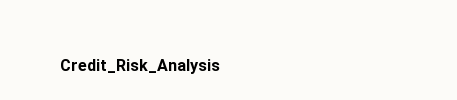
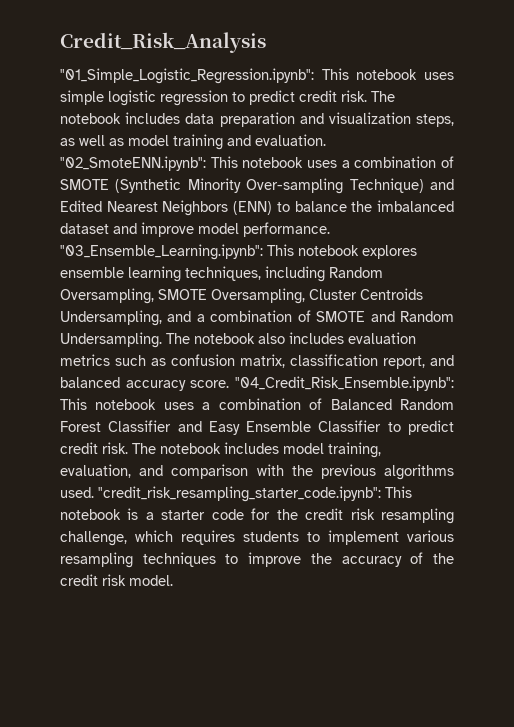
+ "01_Simple_Logistic_Regression.ipynb": This notebook uses simple logistic regression to predict credit risk. The notebook includes data preparation and visualization steps, as well as model training and evaluation. "02_SmoteENN.ipynb": This notebook uses a combination of SMOTE (Synthetic Minority Over-sampling Technique) and Edited Nearest Neighbors (ENN) to balance the imbalanced dataset and improve model performance. "03_Ensemble_Learning.ipynb": This notebook explores ensemble learning techniques, including Random Oversampling, SMOTE Oversampling, Cluster Centroids Undersampling, and a combination of SMOTE and Random Undersampling. The notebook also includes evaluation metrics such as confusion matrix, classification report, and balanced accuracy score. "04_Credit_Risk_Ensemble.ipynb": This notebook uses a combination of Balanced Random Forest Classifier and Easy Ensemble Classifier to predict credit risk. The notebook includes model training, evaluation, and comparison with the previous algorithms used. "credit_risk_resampling_starter_code.ipynb": This notebook is a starter code for the credit risk resampling challenge, which requires students to implement various resampling techniques to improve the accuracy of the credit risk model.

